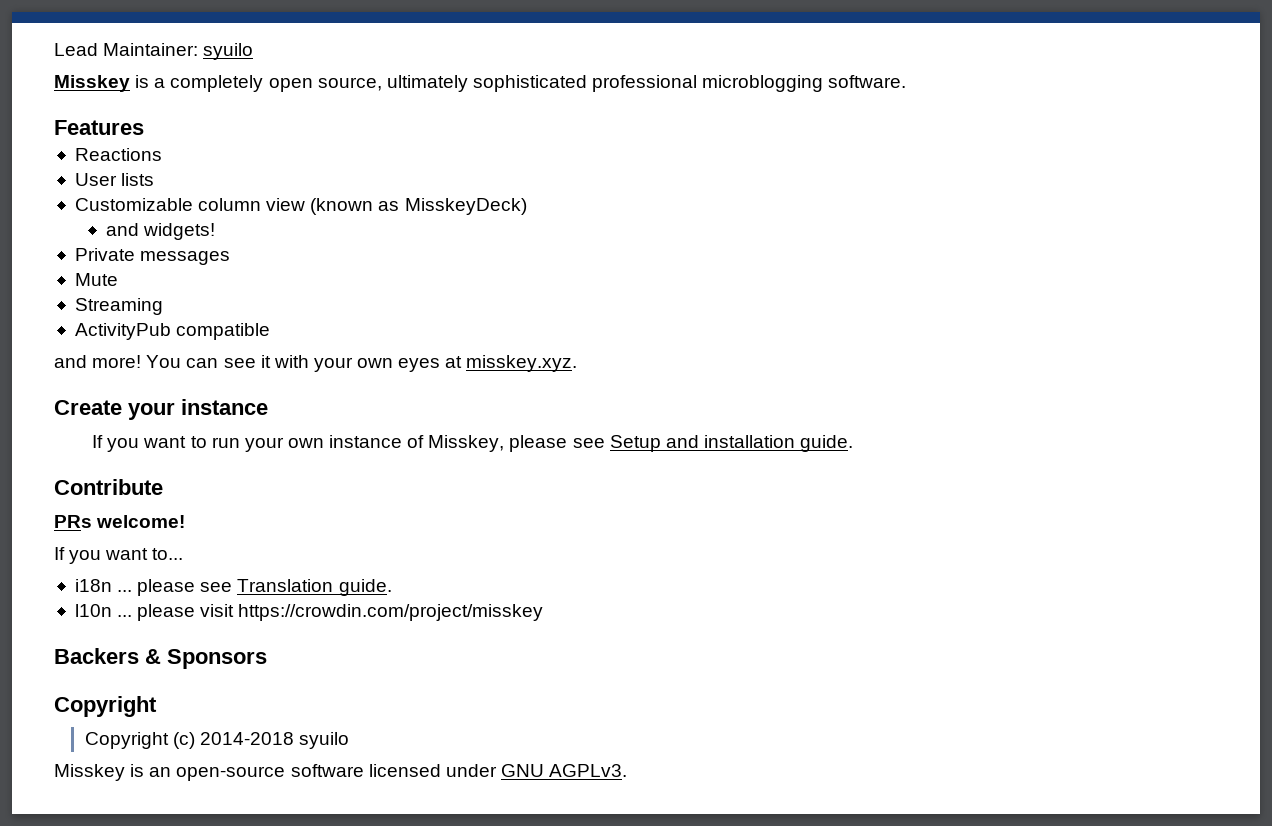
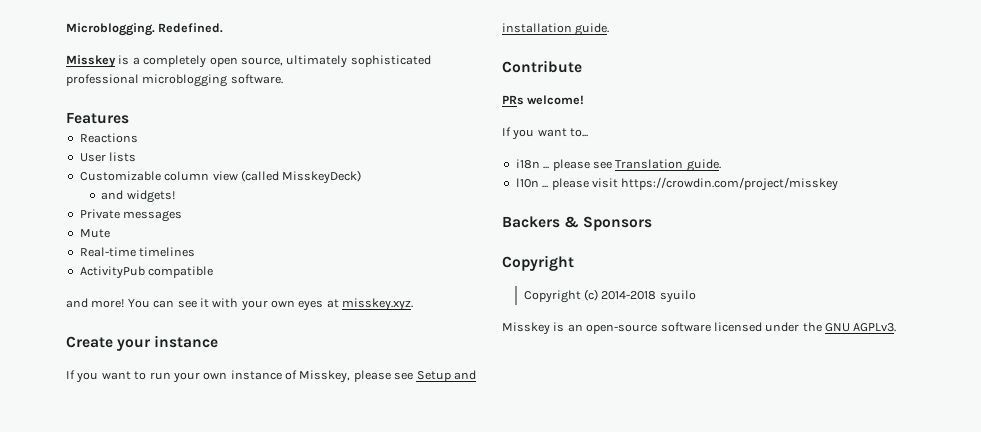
- Lead Maintainer: syuilo
+ Microblogging. Redefined.
- Customizable column view (known as MisskeyDeck)
+ Customizable column view (called MisskeyDeck)
- Streaming
+ Real-time timelines
- Misskey is an open-source software licensed under GNU AGPLv3.
+ Misskey is an open-source software licensed under the GNU AGPLv3.

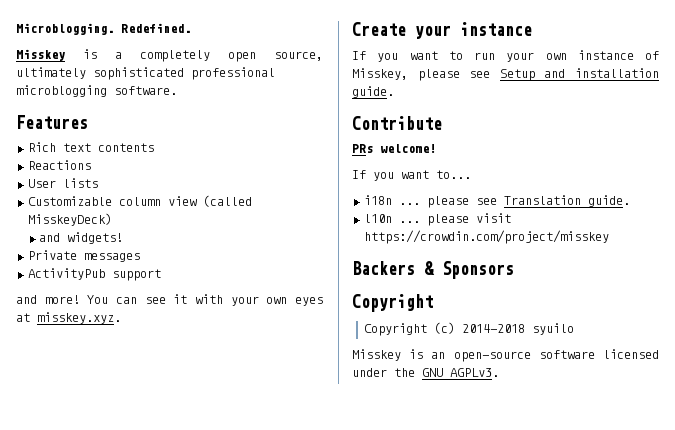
+ Rich text contents
- Mute
- Real-time timelines
- ActivityPub compatible
+ ActivityPub support

